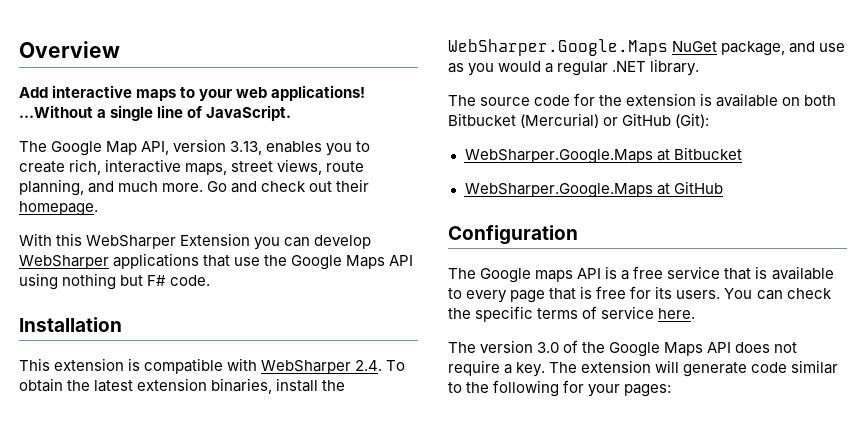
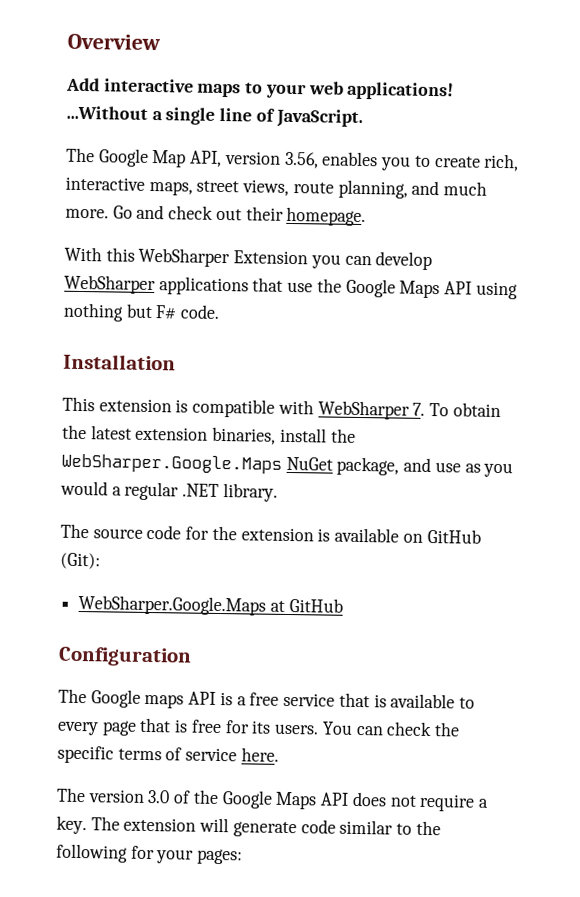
- The Google Map API, version 3.13, enables you to create rich, interactive maps, street views, route planning, and much more.
+ The Google Map API, version 3.56, enables you to create rich, interactive maps, street views, route planning, and much more.
- This extension is compatible with WebSharper 2.4. To obtain the latest extension binaries, install the WebSharper.Google.Maps NuGet package, and use as you would a regular .NET library.
+ This extension is compatible with WebSharper 7. To obtain the latest extension binaries, install the WebSharper.Google.Maps NuGet package, and use as you would a regular .NET library.
- The source code for the extension is available on both Bitbucket (Mercurial) or GitHub (Git):
+ The source code for the extension is available on GitHub (Git):
- WebSharper.Google.Maps at Bitbucket

